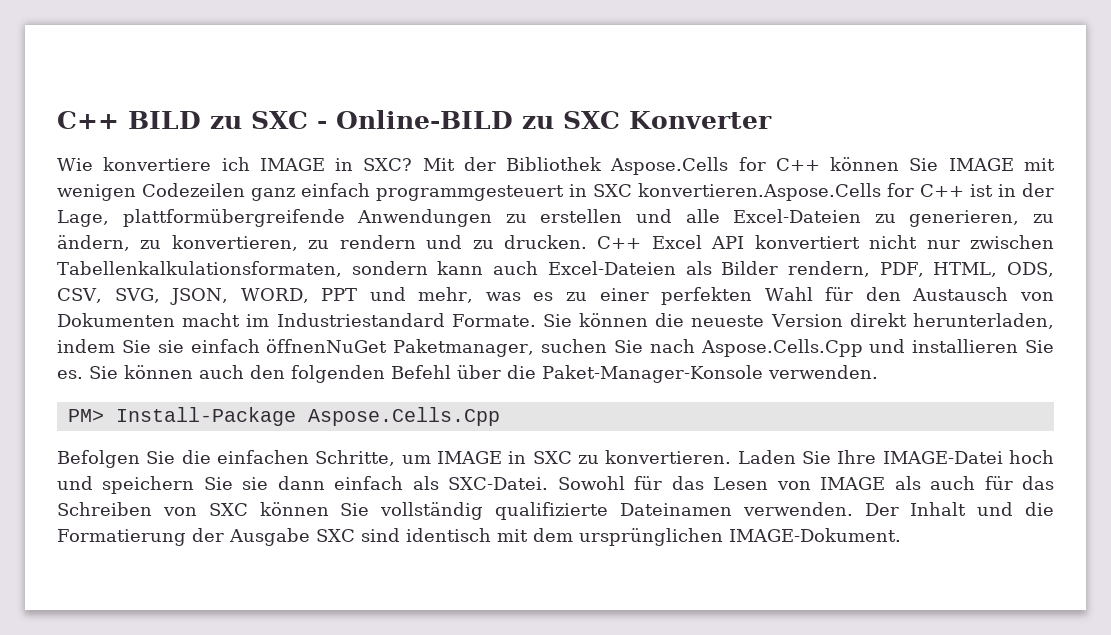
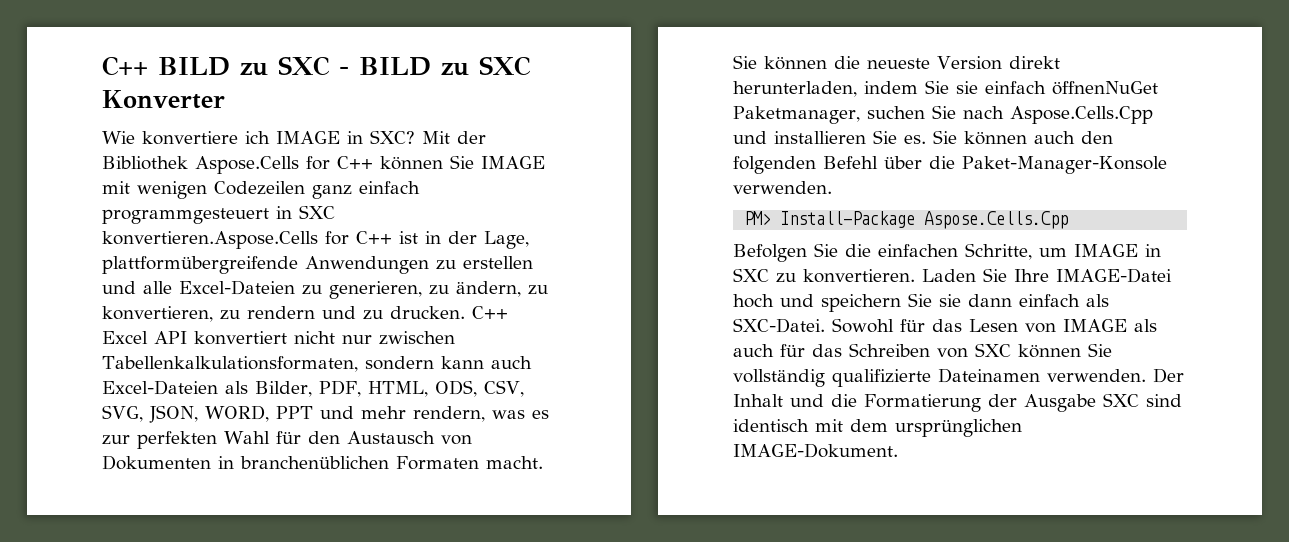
- C++ BILD zu SXC - Online-BILD zu SXC Konverter
+ C++ BILD zu SXC - BILD zu SXC Konverter
- C++ Excel API konvertiert nicht nur zwischen Tabellenkalkulationsformaten, sondern kann auch Excel-Dateien als Bilder rendern, PDF, HTML, ODS, CSV, SVG, JSON, WORD, PPT und mehr, was es zu einer perfekten Wahl für den Austausch von Dokumenten macht im Industriestandard Formate.
+ C++ Excel API konvertiert nicht nur zwischen Tabellenkalkulationsformaten, sondern kann auch Excel-Dateien als Bilder, PDF, HTML, ODS, CSV, SVG, JSON, WORD, PPT und mehr rendern, was es zur perfekten Wahl für den Austausch von Dokumenten in branchenüblichen Formaten macht.

